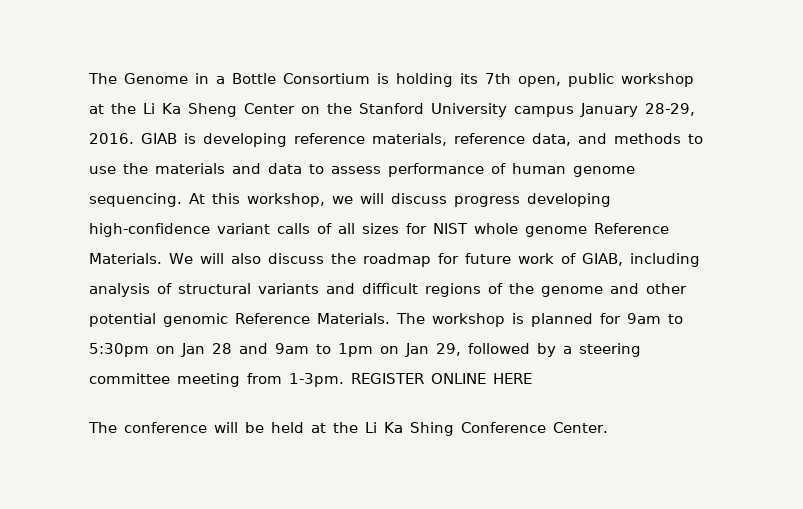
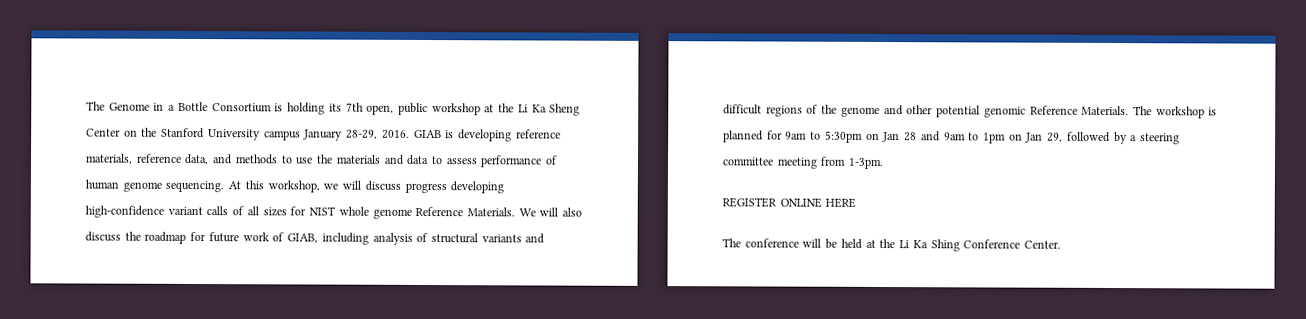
- The workshop is planned for 9am to 5:30pm on Jan 28 and 9am to 1pm on Jan 29, followed by a steering committee meeting from 1-3pm. REGISTER ONLINE HERE
+ The workshop is planned for 9am to 5:30pm on Jan 28 and 9am to 1pm on Jan 29, followed by a steering committee meeting from 1-3pm.
+ REGISTER ONLINE HERE

